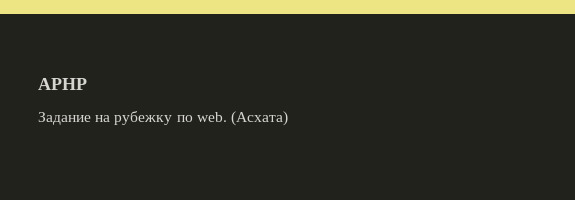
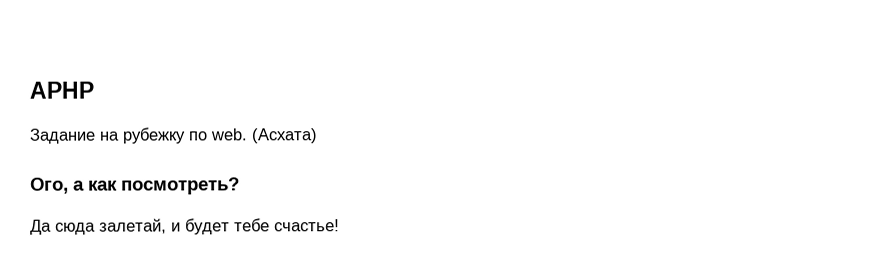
+ Ого, а как посмотреть?
+ Да сюда залетай, и будет тебе счастье!

